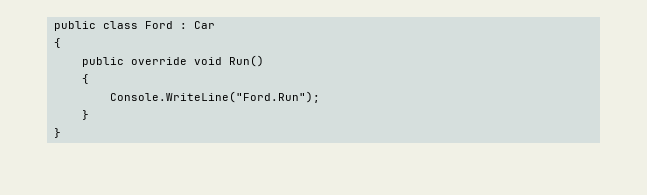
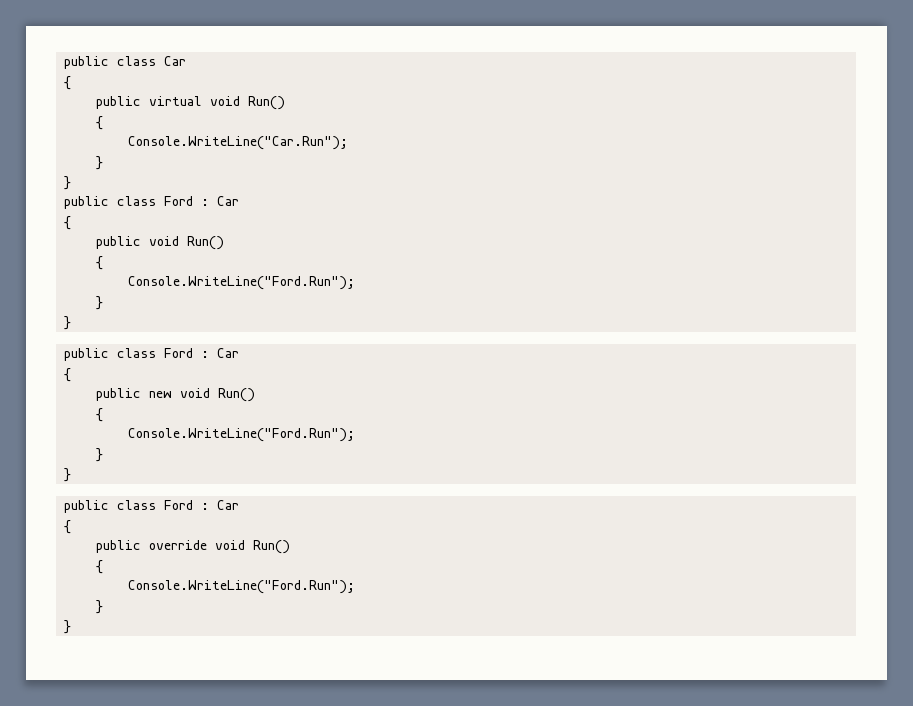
+ public class Car
+ {
+ public virtual void Run()
+ {
+ Console.WriteLine("Car.Run");
+ }
+ }
+ public class Ford : Car
+ {
+ public void Run()
+ {
+ Console.WriteLine("Ford.Run");
+ }
+ }
+ public class Ford : Car
+ {
+ public new void Run()
+ {
+ Console.WriteLine("Ford.Run");
+ }
+ }

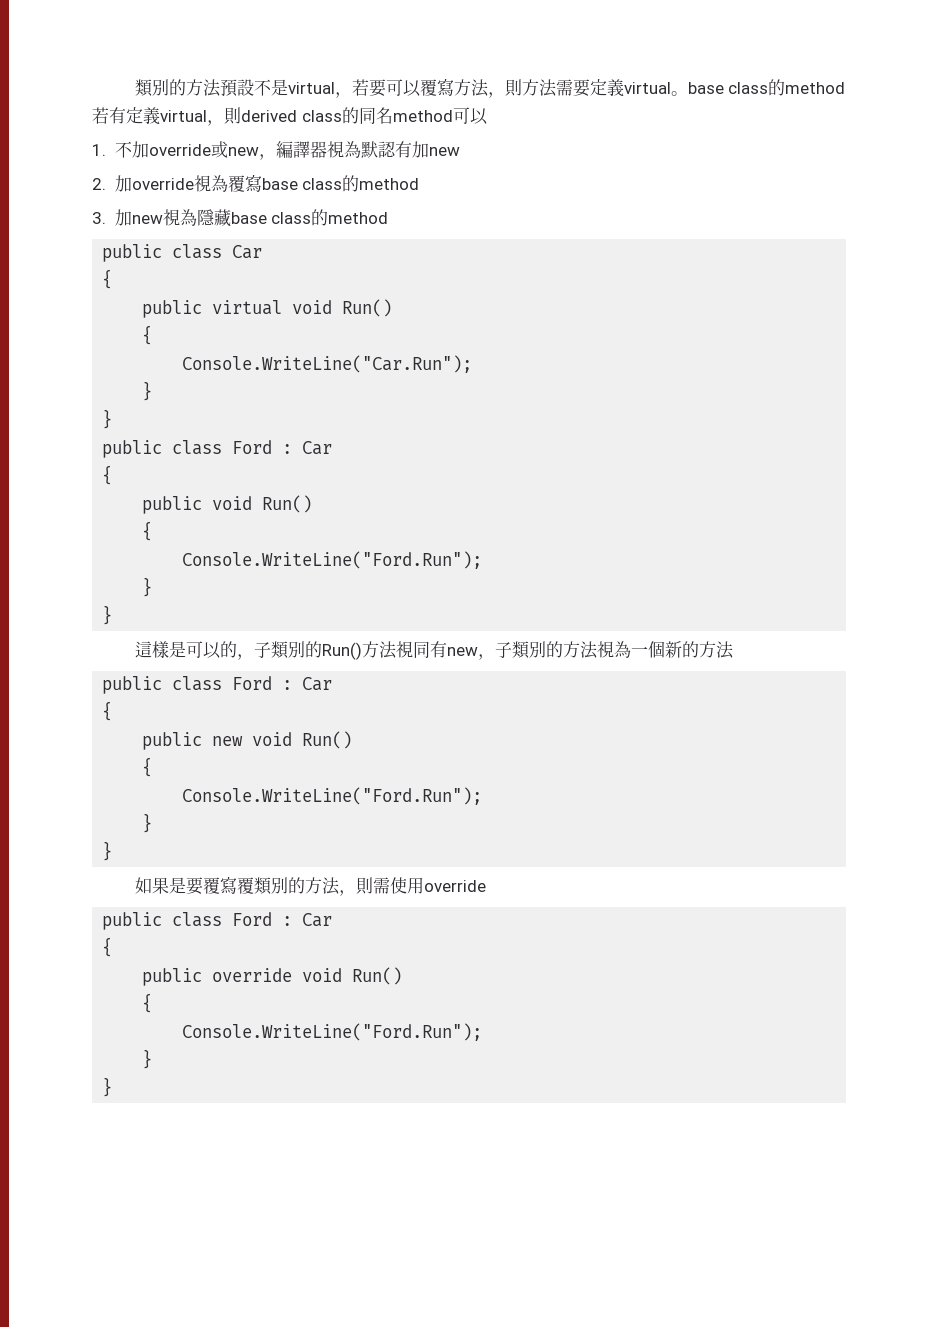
+ 類別的方法預設不是virtual，若要可以覆寫方法，則方法需要定義virtual。base class的method若有定義virtual，則derived class的同名method可以
+ 1.不加override或new，編譯器視為默認有加new
+ 2.加override視為覆寫base class的method
+ 3.加new視為隱藏base class的method
+ 這樣是可以的，子類別的Run()方法視同有new，子類別的方法視為一個新的方法
+ 如果是要覆寫覆類別的方法，則需使用override

